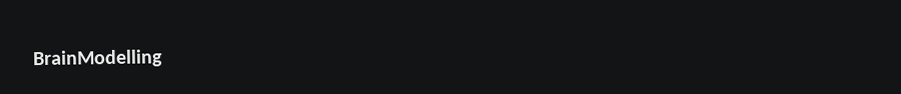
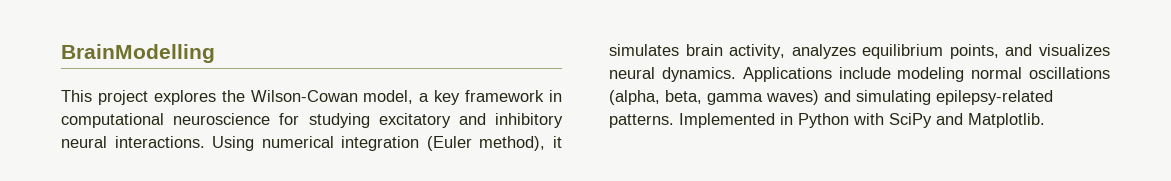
+ This project explores the Wilson-Cowan model, a key framework in computational neuroscience for studying excitatory and inhibitory neural interactions. Using numerical integration (Euler method), it simulates brain activity, analyzes equilibrium points, and visualizes neural dynamics. Applications include modeling normal oscillations (alpha, beta, gamma waves) and simulating epilepsy-related patterns. Implemented in Python with SciPy and Matplotlib.

